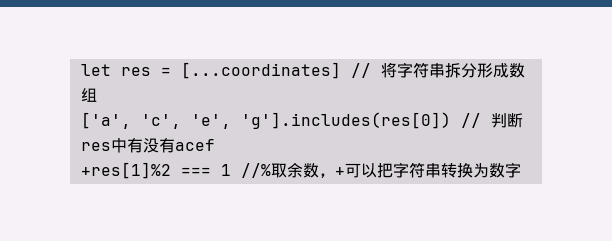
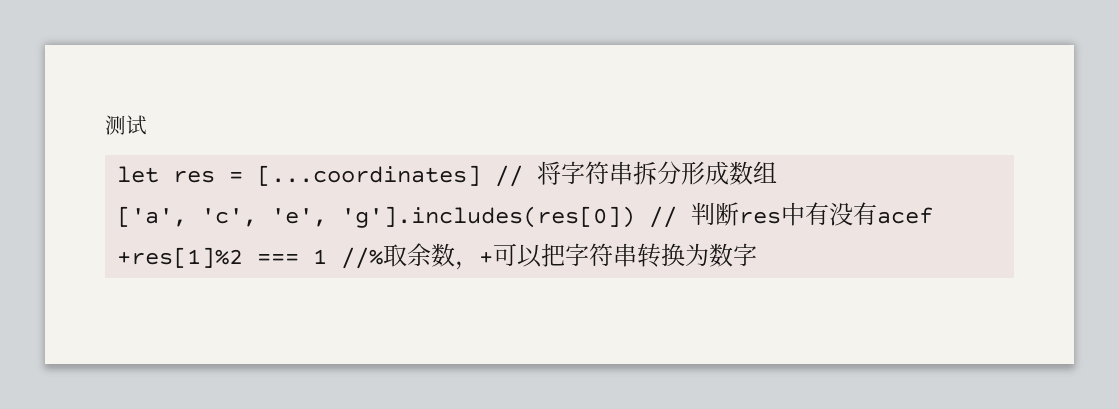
+ 测试

